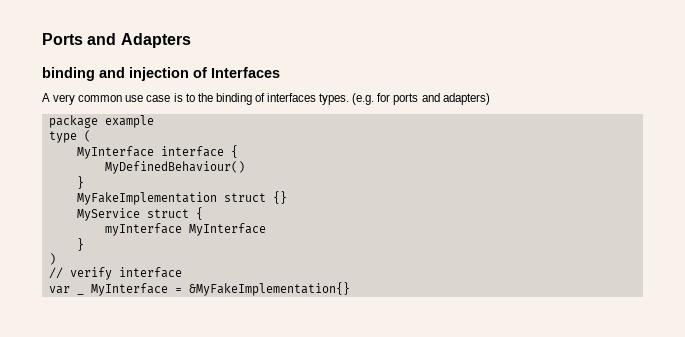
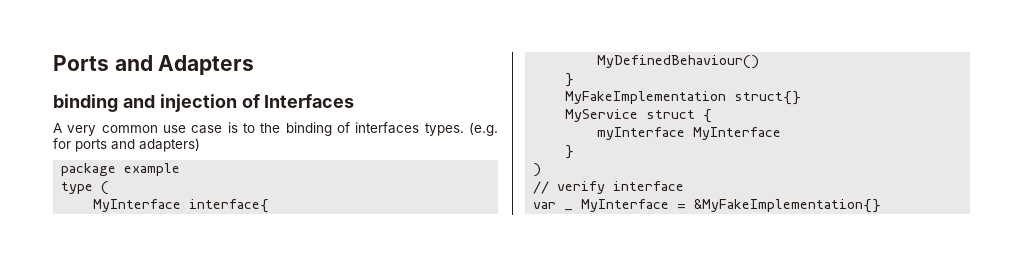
- MyInterface interface {
+ MyInterface interface{
- MyFakeImplementation struct {}
+ MyFakeImplementation struct{}

